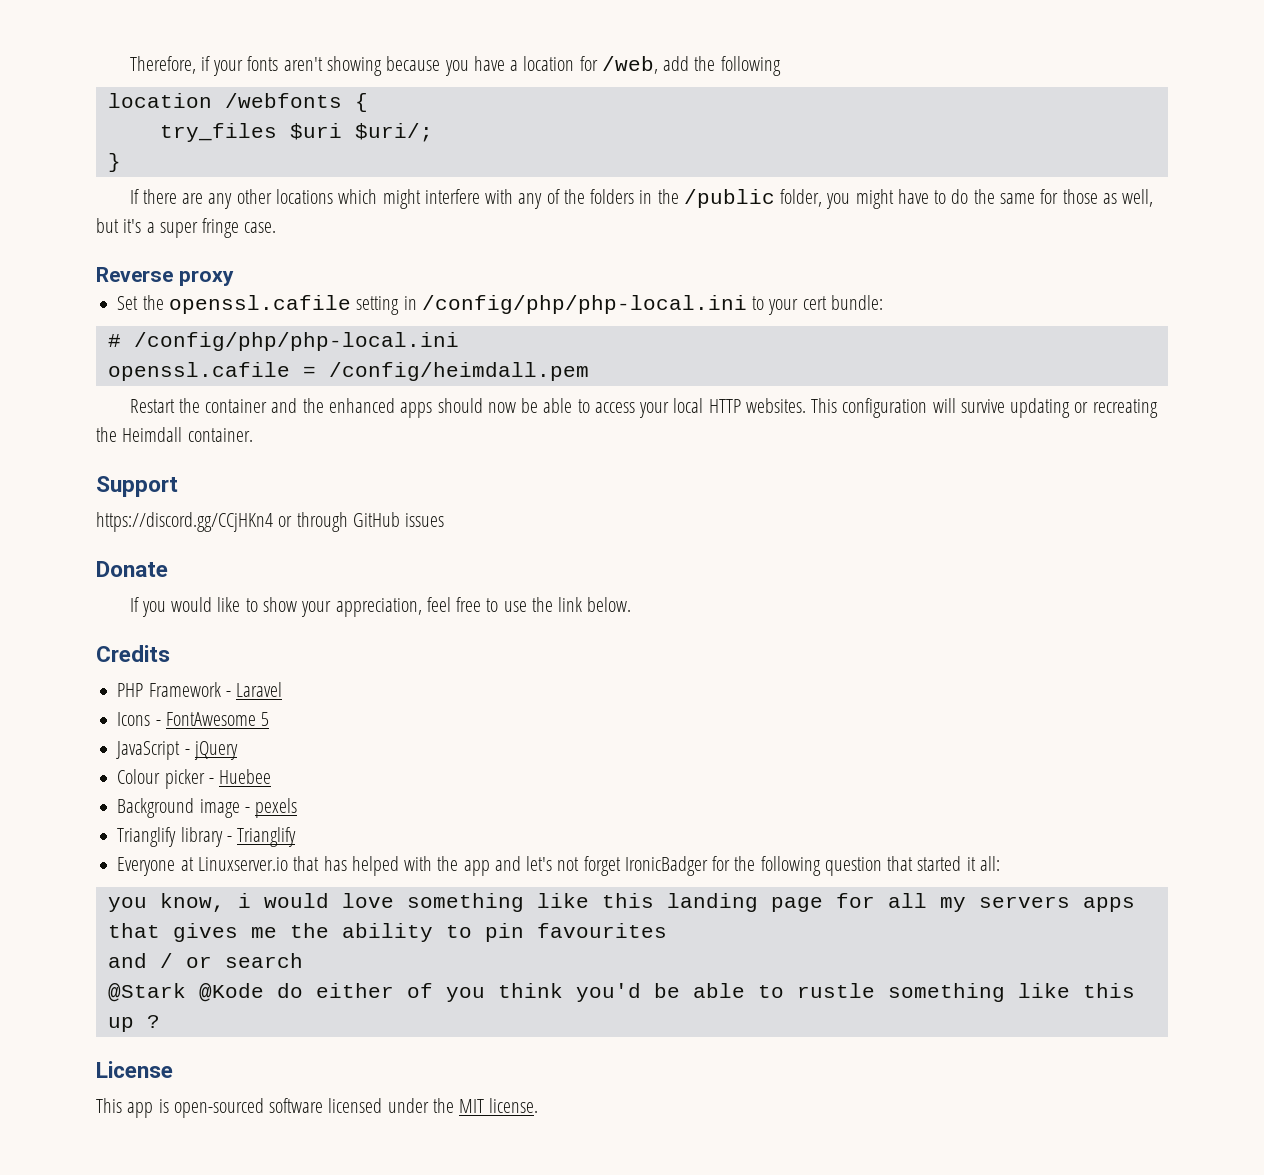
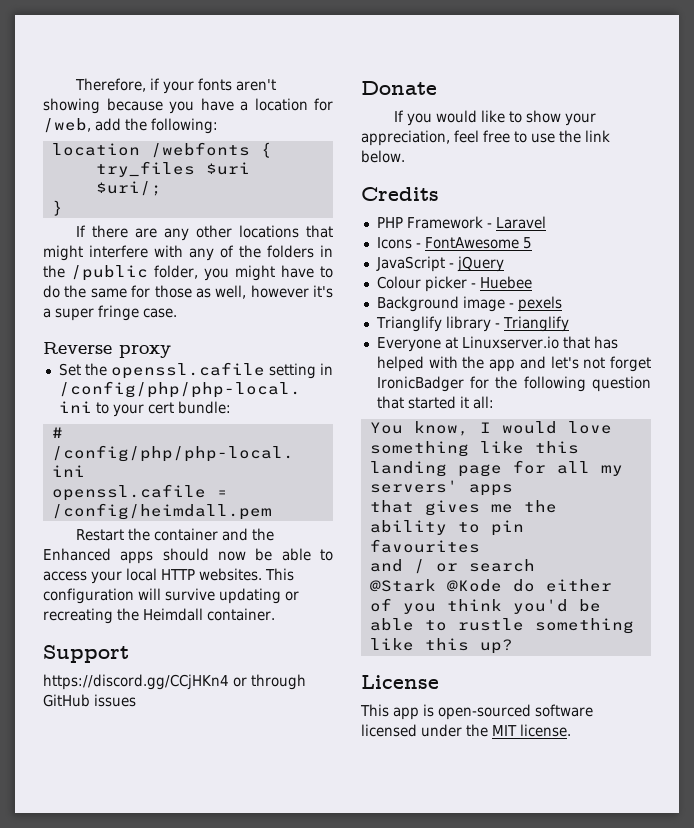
- Therefore, if your fonts aren't showing because you have a location for /web, add the following
+ Therefore, if your fonts aren't showing because you have a location for /web, add the following:
- If there are any other locations which might interfere with any of the folders in the /public folder, you might have to do the same for those as well, but it's a super fringe case.
+ If there are any other locations that might interfere with any of the folders in the /public folder, you might have to do the same for those as well, however it's a super fringe case.
- Restart the container and the enhanced apps should now be able to access your local HTTP websites.
+ Restart the container and the Enhanced apps should now be able to access your local HTTP websites.
- you know, i would love something like this landing page for all my servers apps
+ You know, I would love something like this landing page for all my servers' apps
- @Stark @Kode do either of you think you'd be able to rustle something like this up ?
+ @Stark @Kode do either of you think you'd be able to rustle something like this up?

